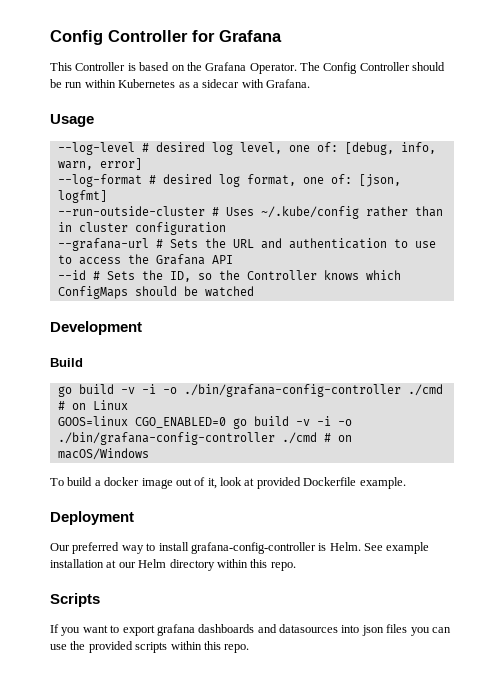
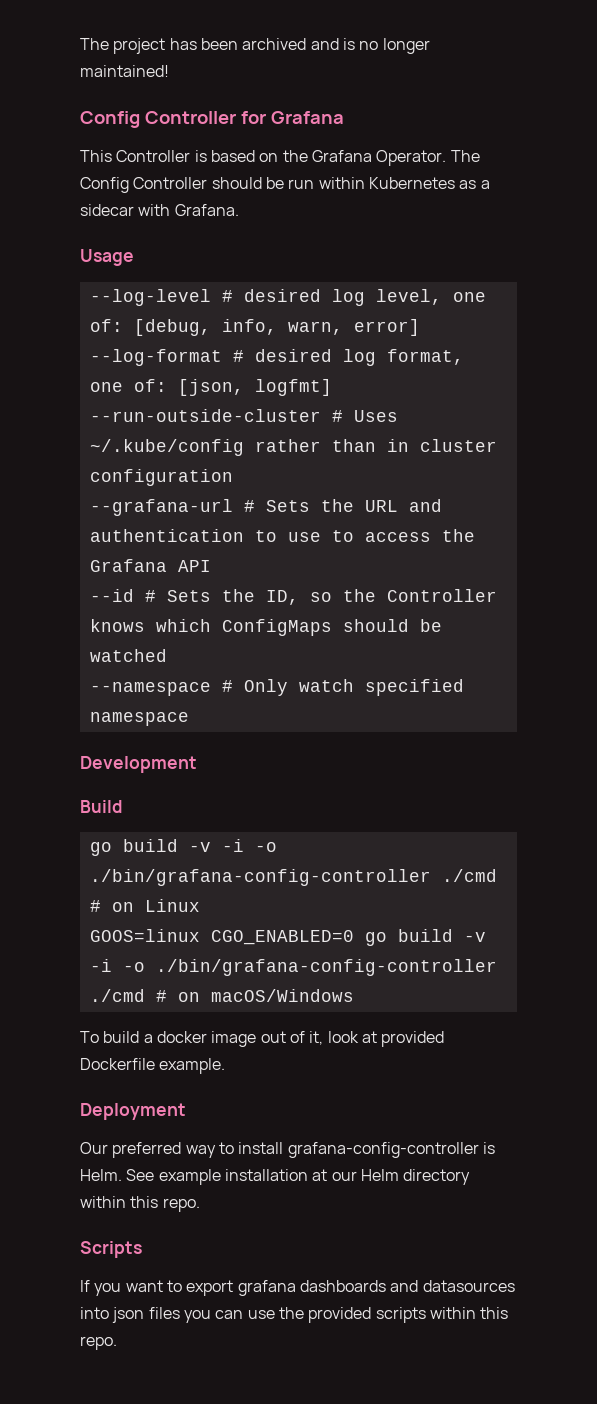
+ The project has been archived and is no longer maintained!
+ --namespace # Only watch specified namespace

